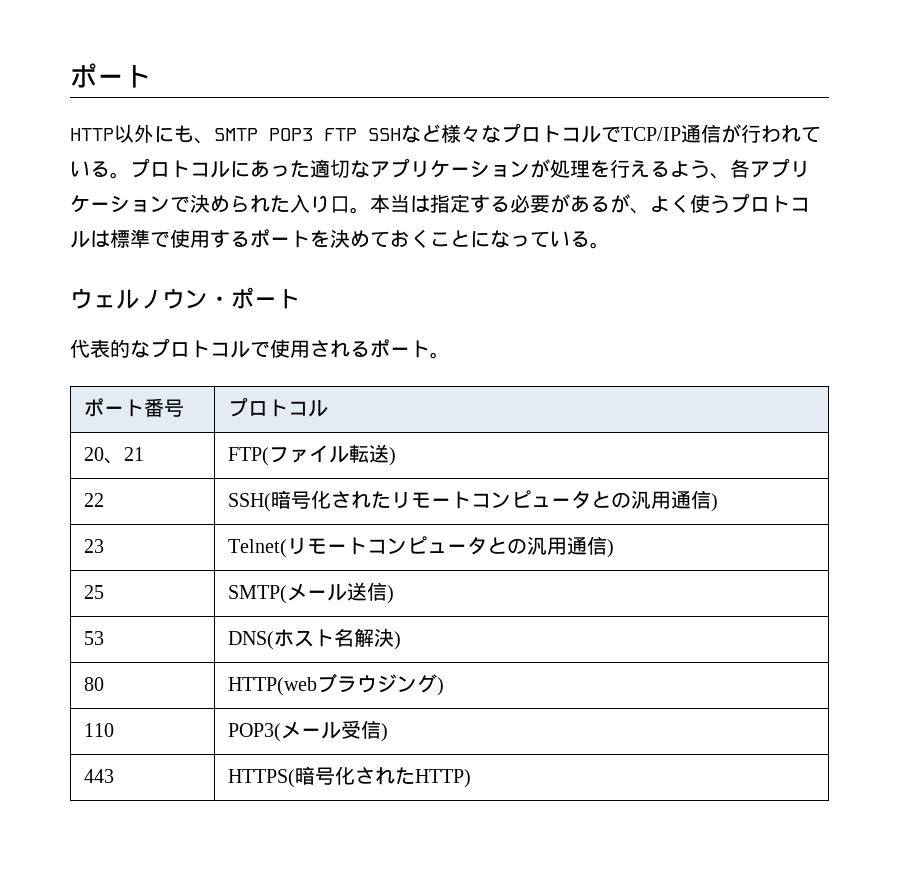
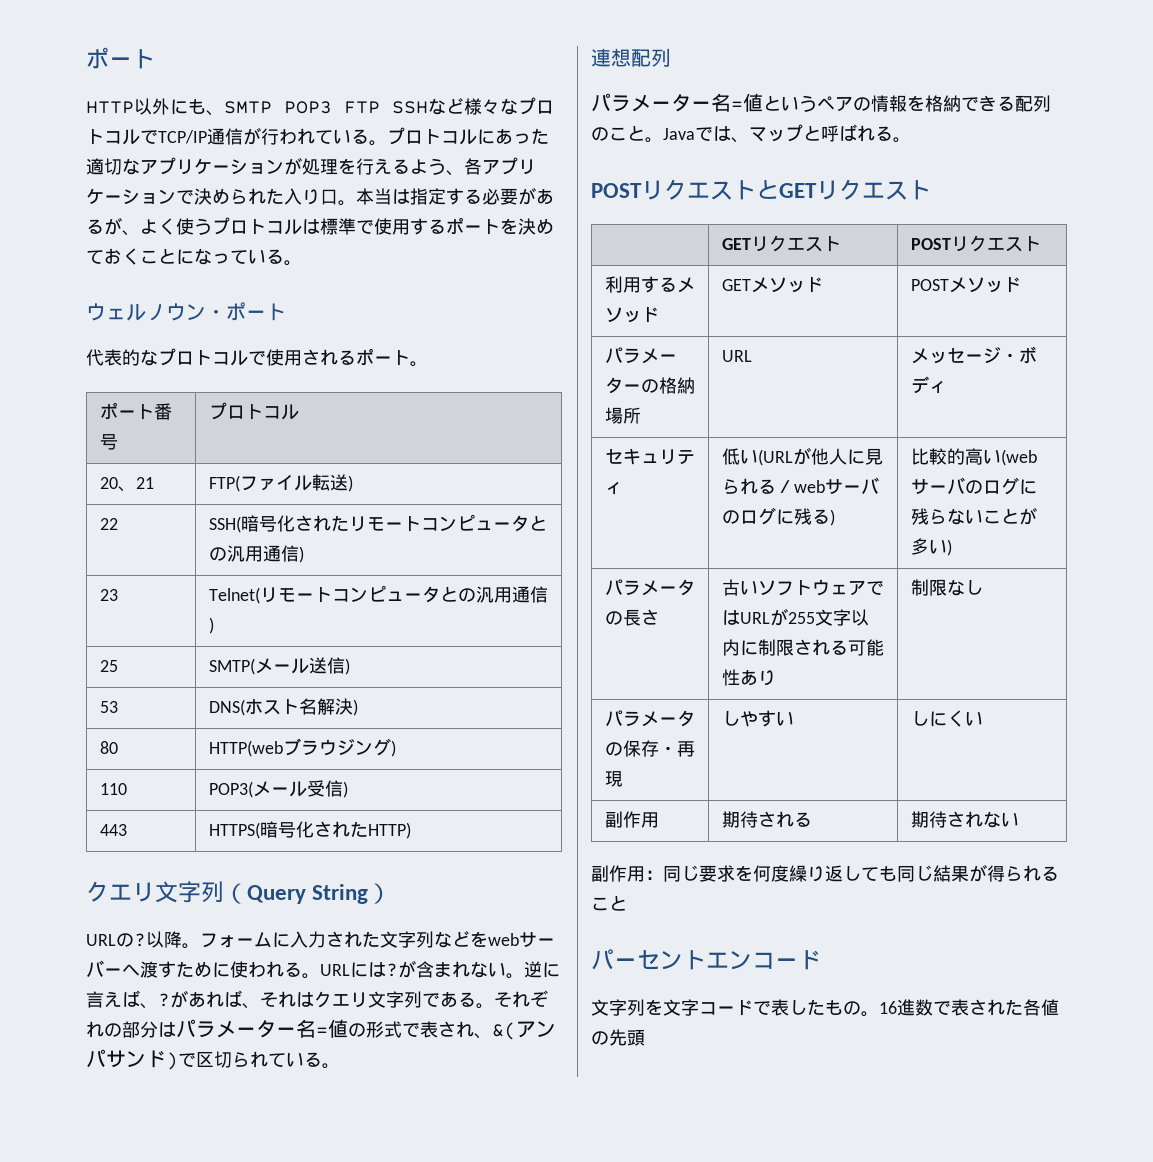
+ クエリ文字列（Query String）
+ URLの?以降。フォームに入力された文字列などをwebサーバーへ渡すために使われる。URLには?が含まれない。逆に言えば、?があれば、それはクエリ文字列である。それぞれの部分はパラメーター名=値の形式で表され、&(アンパサンド)で区切られている。
+ 連想配列
+ パラメーター名=値というペアの情報を格納できる配列のこと。Javaでは、マップと呼ばれる。
+ POSTリクエストとGETリクエスト
+ | GETリクエスト | POSTリクエスト
+ 利用するメソッド | GETメソッド | POSTメソッド
+ パラメーターの格納場所 | URL | メッセージ・ボディ
+ セキュリティ | 低い(URLが他人に見られる／webサーバのログに残る) | 比較的高い(webサーバのログに残らないことが多い)
+ パラメータの長さ | 古いソフトウェアではURLが255文字以内に制限される可能性あり | 制限なし
+ パラメータの保存・再現 | しやすい | しにくい
+ 副作用 | 期待される | 期待されない
+ 副作用：同じ要求を何度繰り返しても同じ結果が得られること
+ パーセントエンコード
+ 文字列を文字コードで表したもの。16進数で表された各値の先頭

